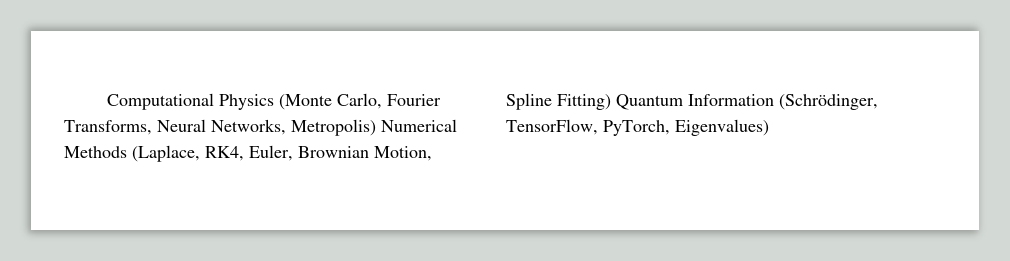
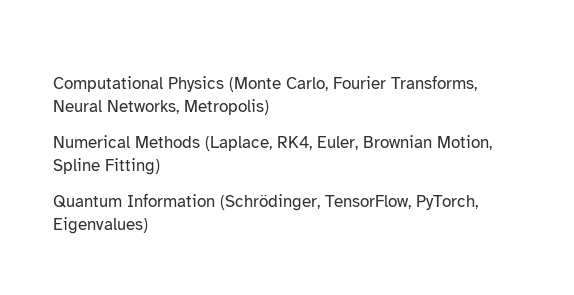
- Computational Physics (Monte Carlo, Fourier Transforms, Neural Networks, Metropolis) Numerical Methods (Laplace, RK4, Euler, Brownian Motion, Spline Fitting) Quantum Information (Schrödinger, TensorFlow, PyTorch, Eigenvalues)
+ Computational Physics (Monte Carlo, Fourier Transforms, Neural Networks, Metropolis)
+ Numerical Methods (Laplace, RK4, Euler, Brownian Motion, Spline Fitting)
+ Quantum Information (Schrödinger, TensorFlow, PyTorch, Eigenvalues)

